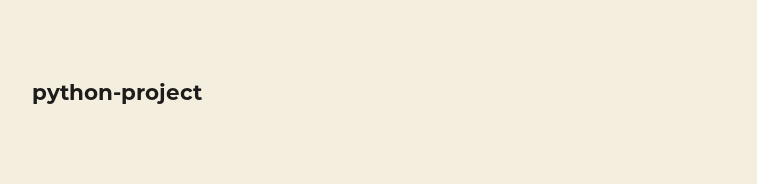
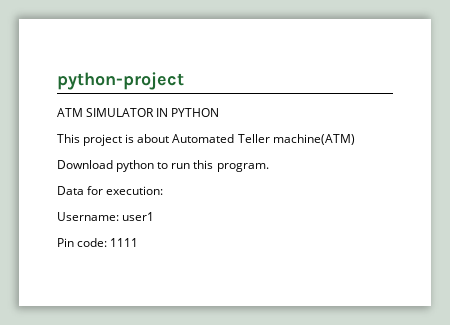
+ ATM SIMULATOR IN PYTHON
+ This project is about Automated Teller machine(ATM)
+ Download python to run this program.
+ Data for execution:
+ Username: user1
+ Pin code: 1111

